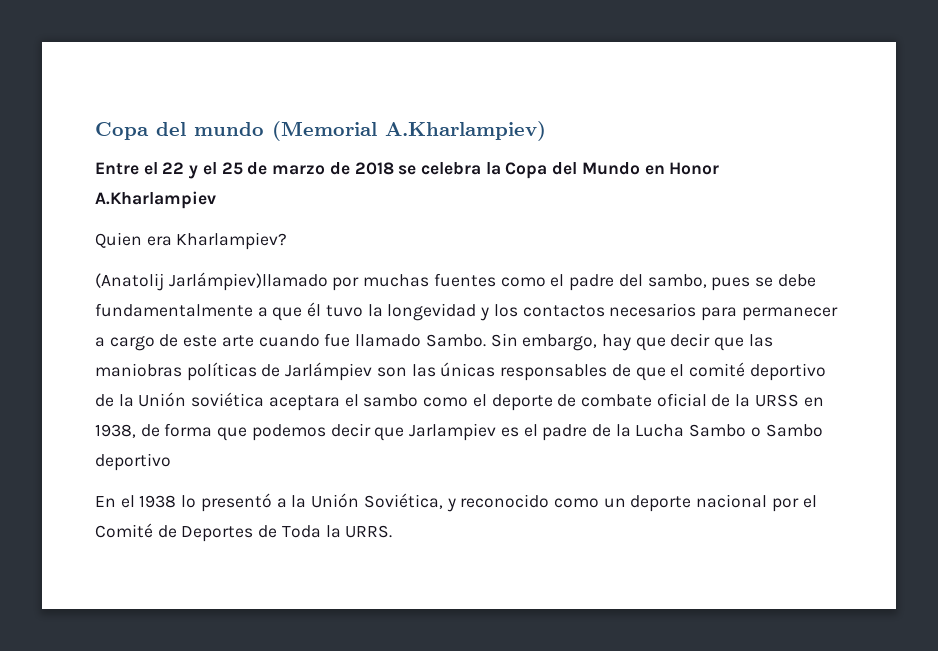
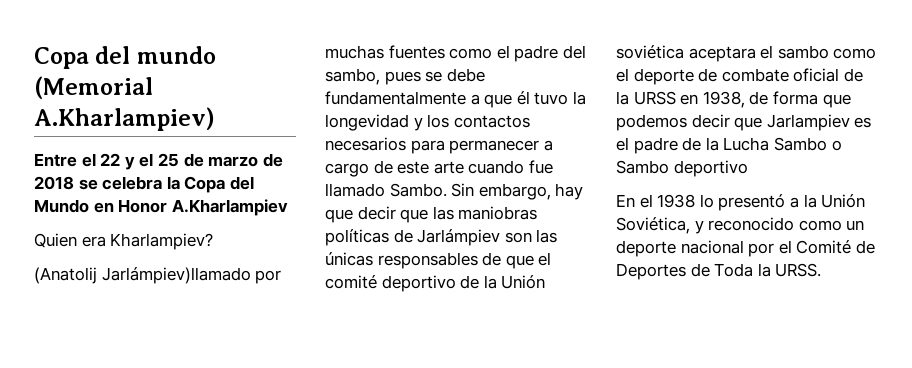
- En el 1938 lo presentó a la Unión Soviética, y reconocido como un deporte nacional por el Comité de Deportes de Toda la URRS.
+ En el 1938 lo presentó a la Unión Soviética, y reconocido como un deporte nacional por el Comité de Deportes de Toda la URSS.

